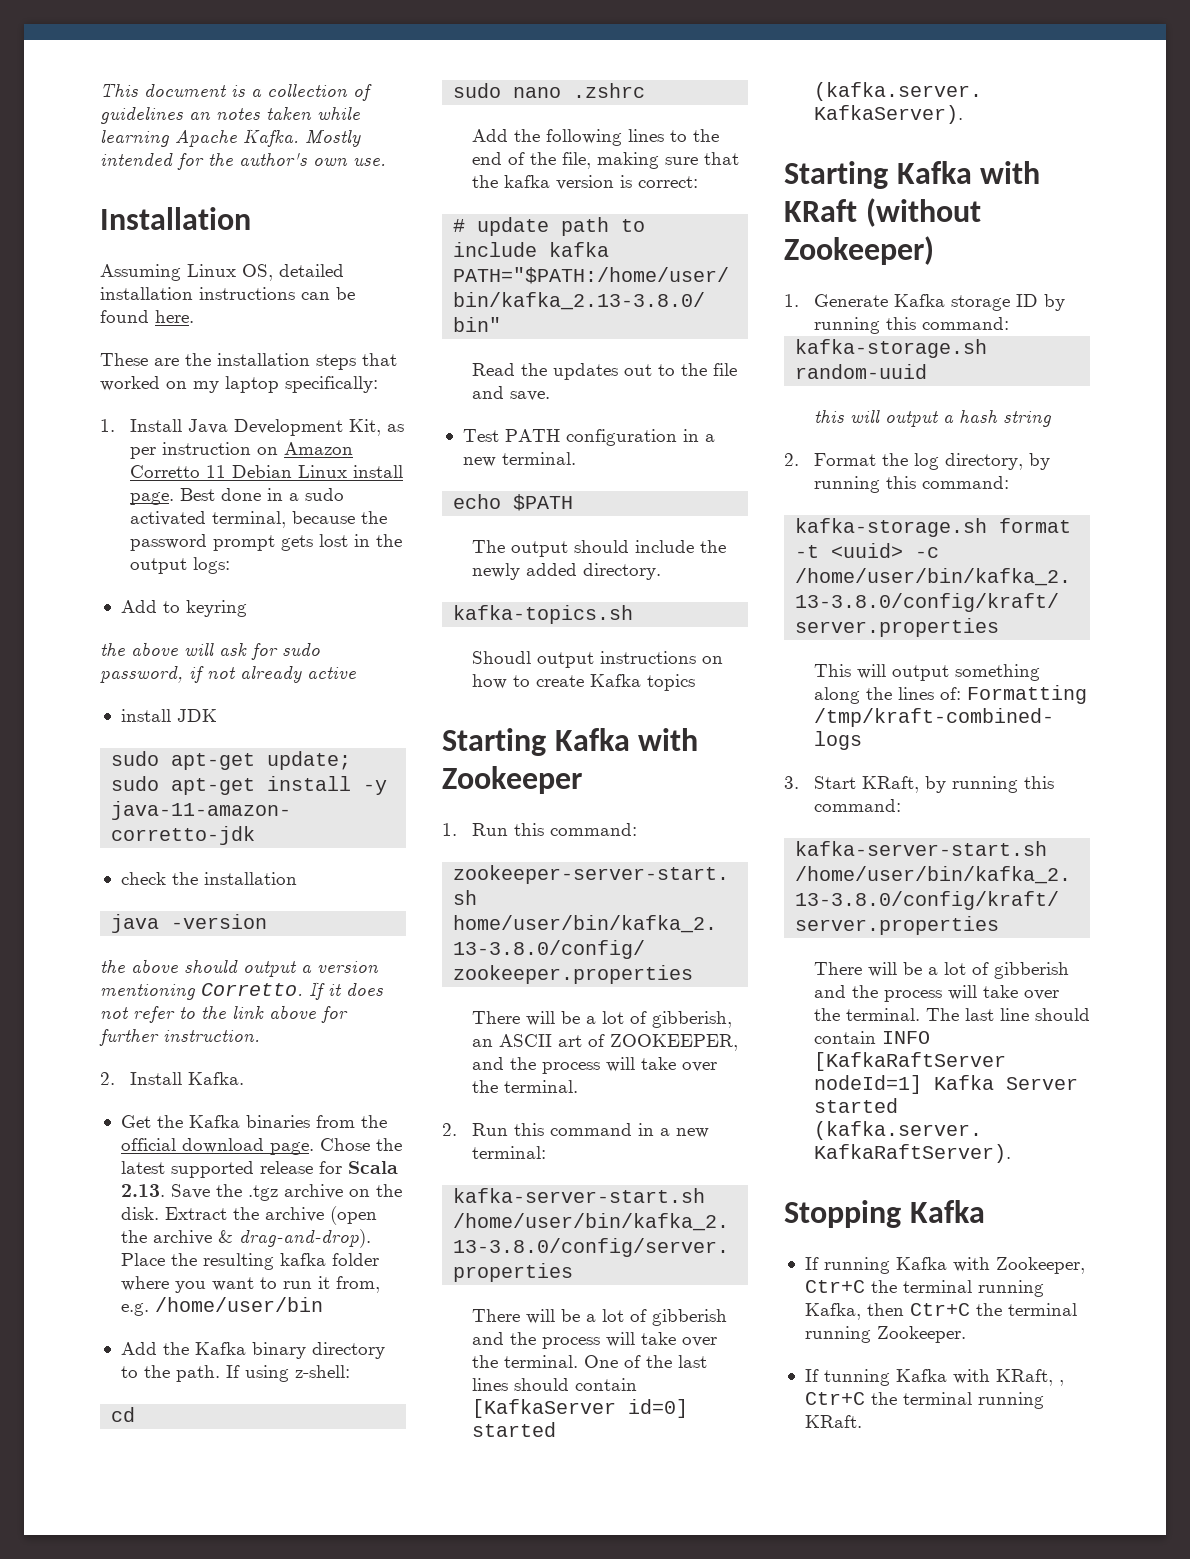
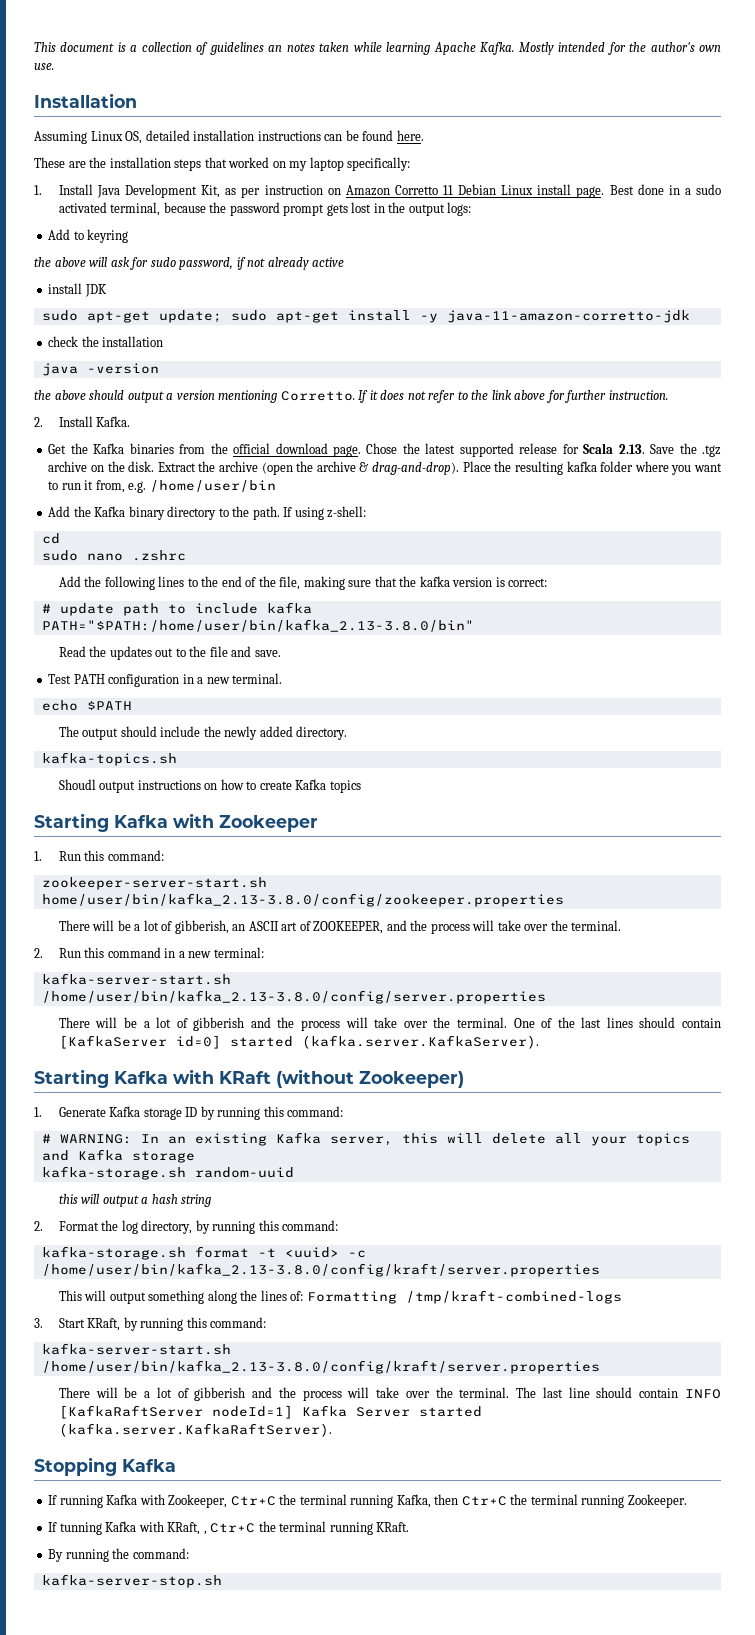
+ # WARNING: In an existing Kafka server, this will delete all your topics and Kafka storage
+ By running the command:
+ kafka-server-stop.sh

